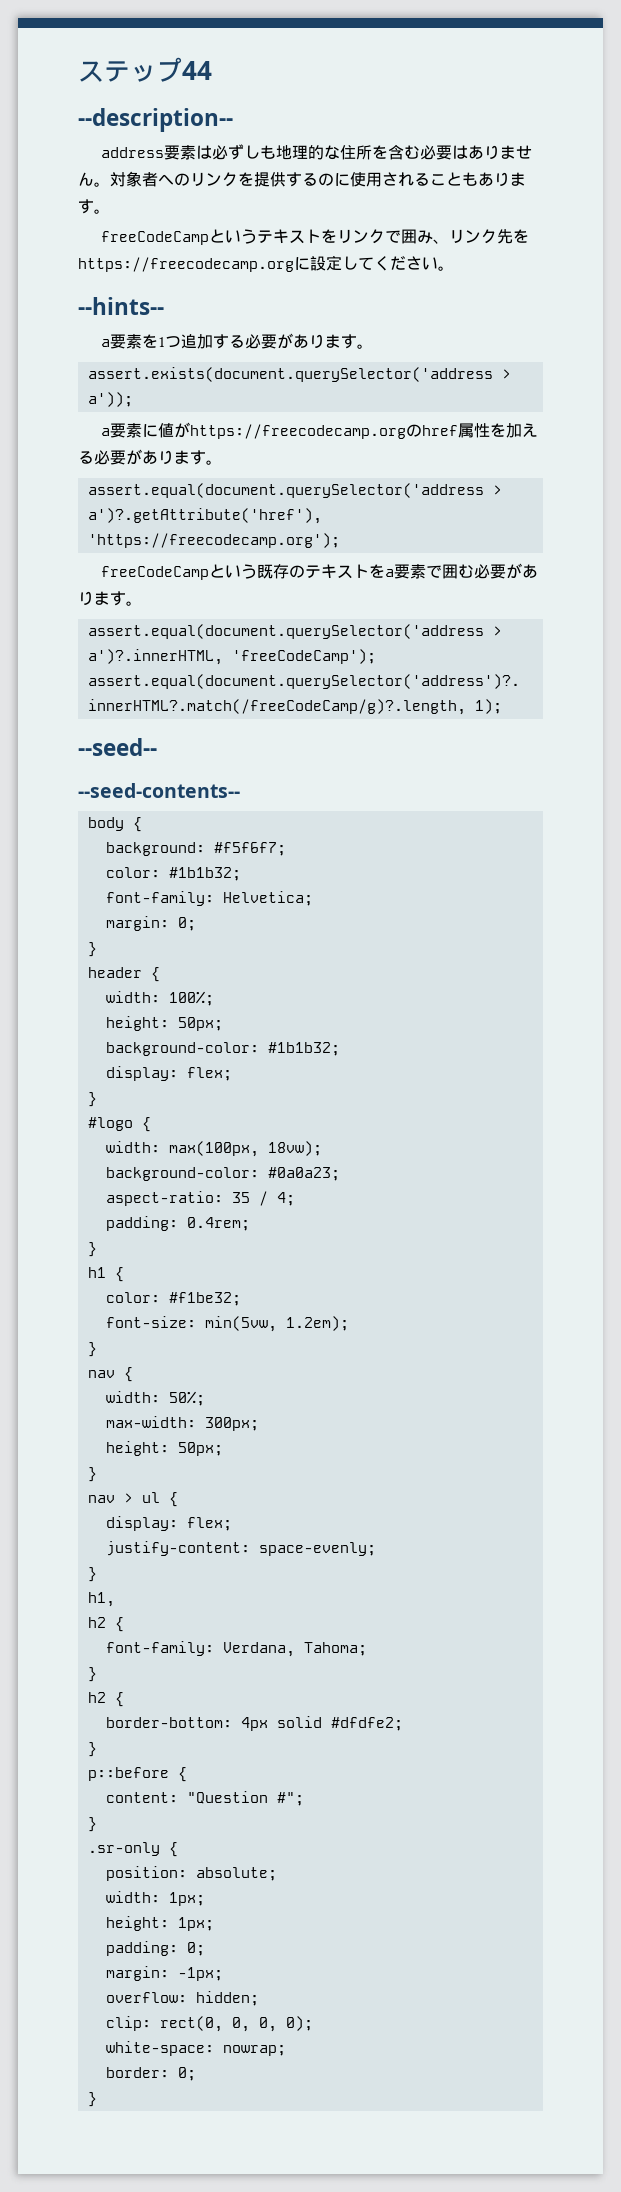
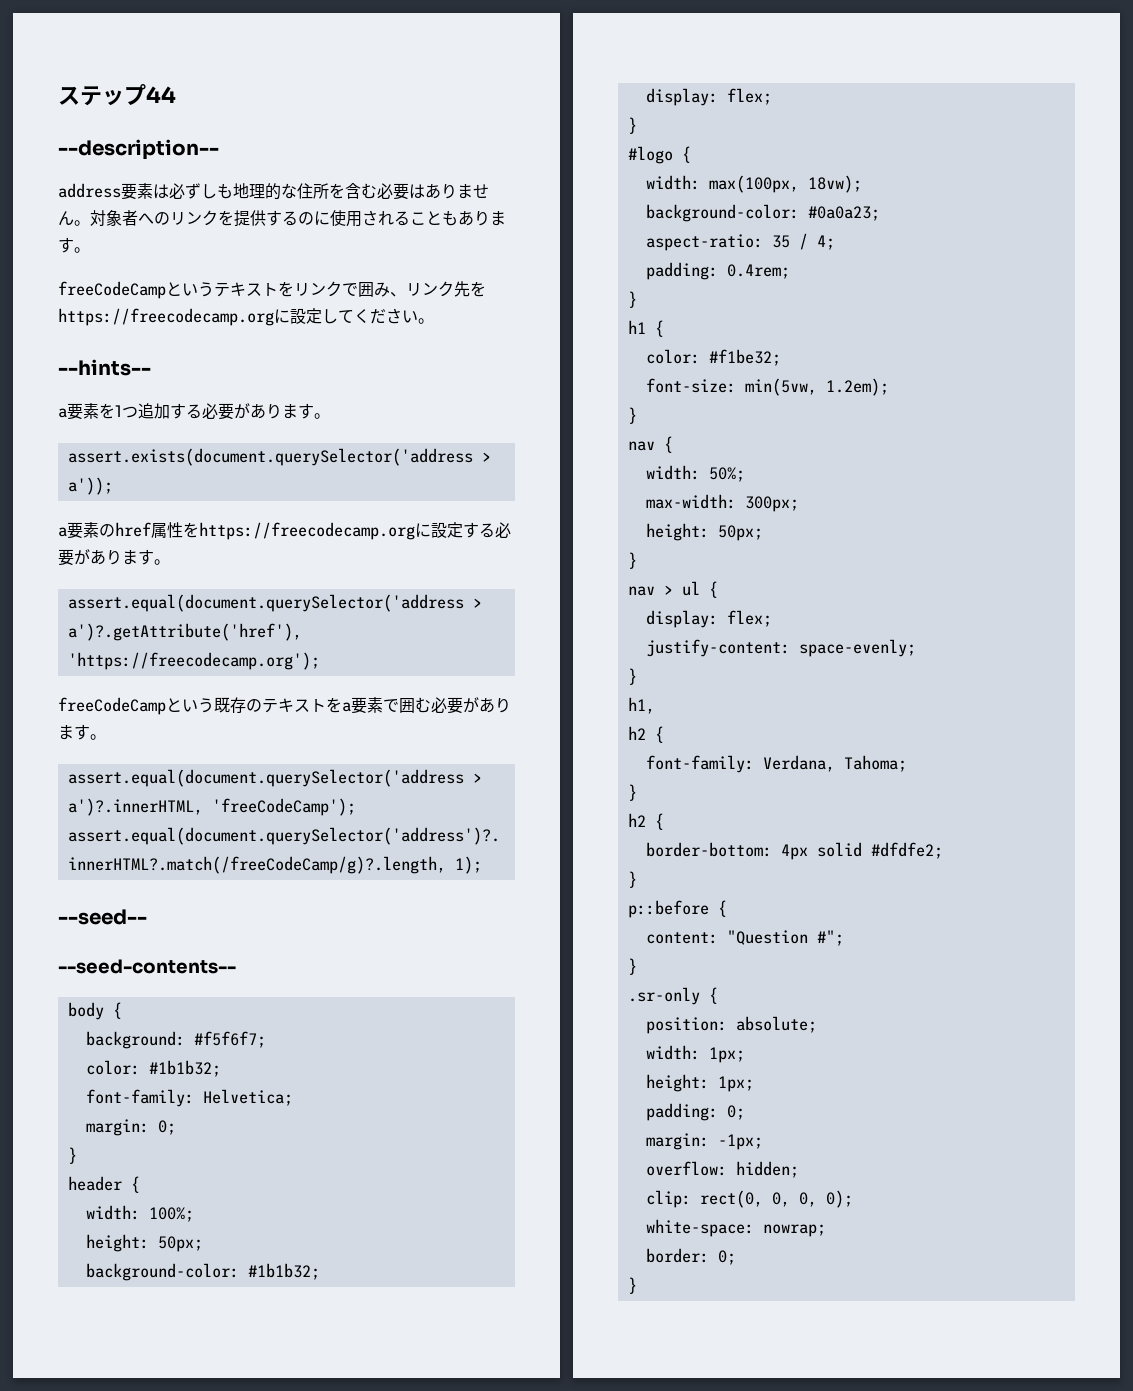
- a要素に値がhttps://freecodecamp.orgのhref属性を加える必要があります。
+ a要素のhref属性をhttps://freecodecamp.orgに設定する必要があります。

